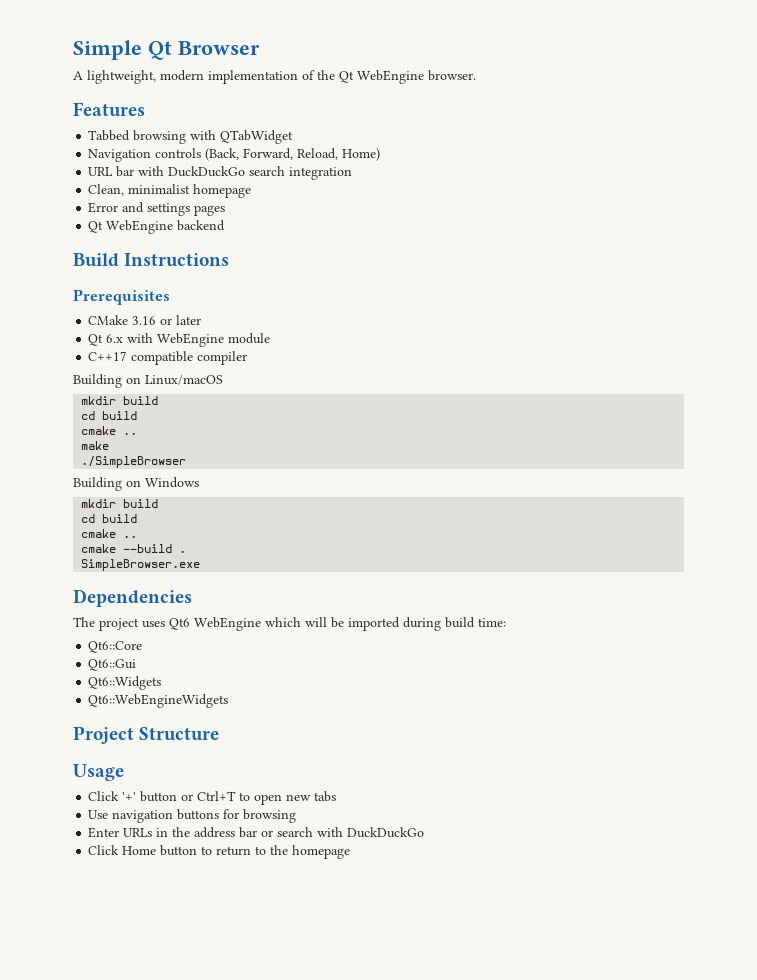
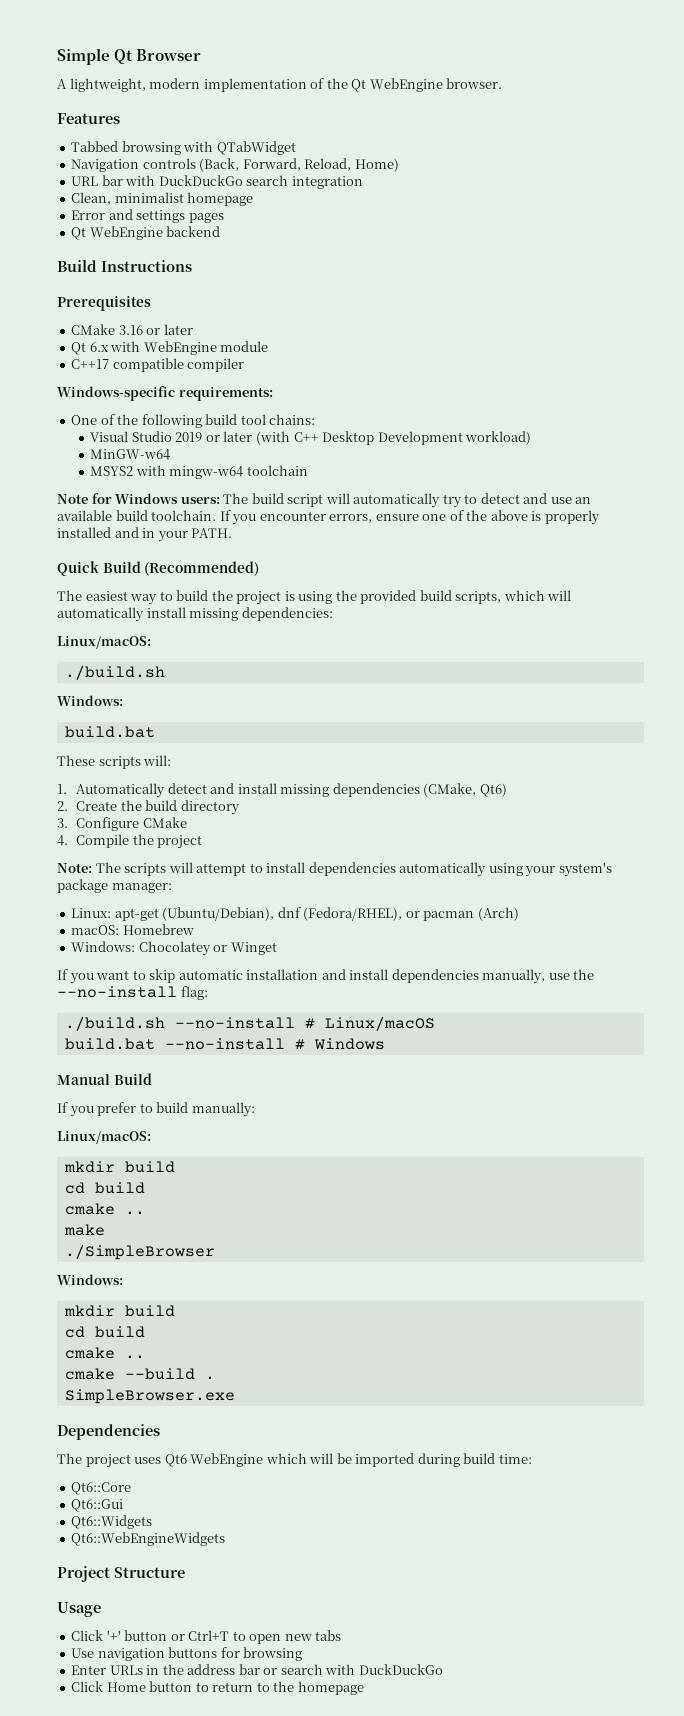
- Building on Linux/macOS
+ Windows-specific requirements:
+ One of the following build tool chains:
+ Visual Studio 2019 or later (with C++ Desktop Development workload)
+ MinGW-w64
+ MSYS2 with mingw-w64 toolchain
+ Note for Windows users: The build script will automatically try to detect and use an available build toolchain. If you encounter errors, ensure one of the above is properly installed and in your PATH.
+ Quick Build (Recommended)
+ The easiest way to build the project is using the provided build scripts, which will automatically install missing dependencies:
+ Linux/macOS:
+ ./build.sh
+ Windows:
+ build.bat
+ These scripts will:
+ 1. Automatically detect and install missing dependencies (CMake, Qt6)
+ 2. Create the build directory
+ 3. Configure CMake
+ 4. Compile the project
+ Note: The scripts will attempt to install dependencies automatically using your system's package manager:
+ Linux: apt-get (Ubuntu/Debian), dnf (Fedora/RHEL), or pacman (Arch)
+ macOS: Homebrew
+ Windows: Chocolatey or Winget
+ If you want to skip automatic installation and install dependencies manually, use the --no-install flag:
+ ./build.sh --no-install # Linux/macOS
+ build.bat --no-install # Windows
+ Manual Build
+ If you prefer to build manually:
+ Linux/macOS:
  ./SimpleBrowser
- Building on Windows
+ Windows:

